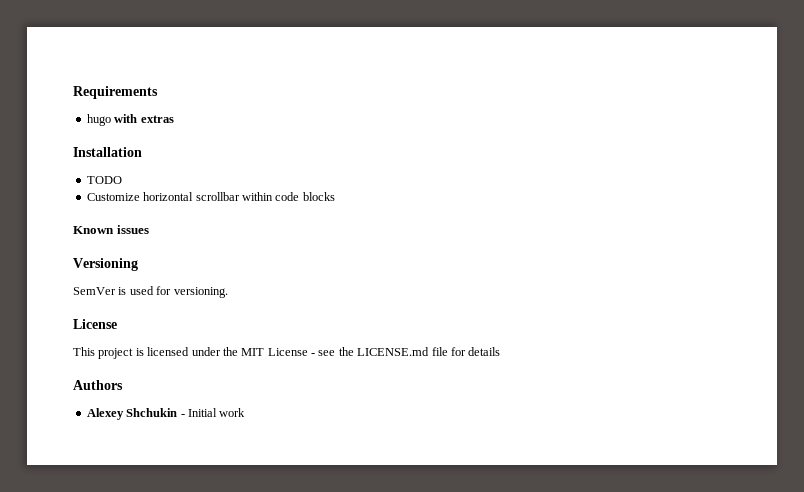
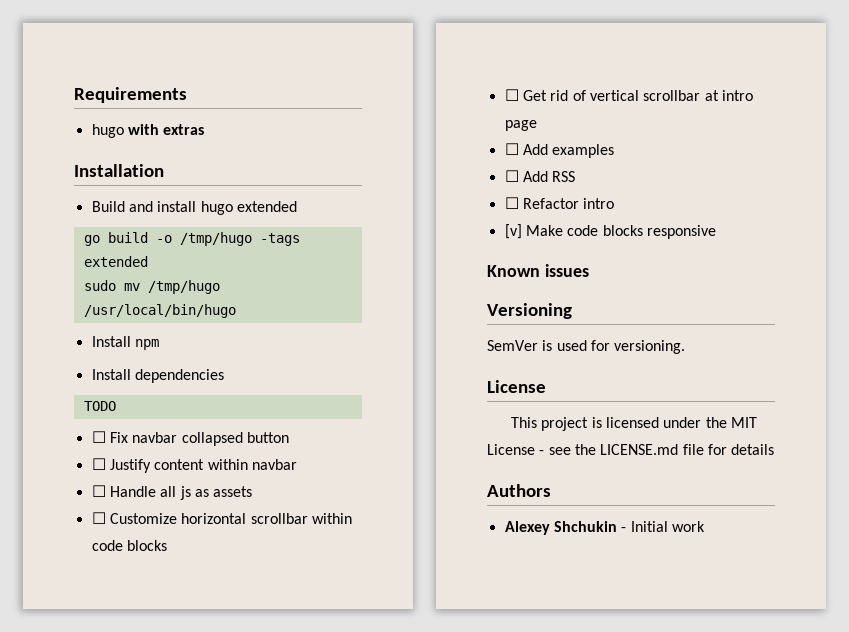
+ Build and install hugo extended
+ go build -o /tmp/hugo -tags extended
+ sudo mv /tmp/hugo /usr/local/bin/hugo
+ Install npm
+ Install dependencies
  TODO
- Customize horizontal scrollbar within code blocks
+ ☐ Fix navbar collapsed button
+ ☐ Justify content within navbar
+ ☐ Handle all js as assets
+ ☐ Customize horizontal scrollbar within code blocks
+ ☐ Get rid of vertical scrollbar at intro page
+ ☐ Add examples
+ ☐ Add RSS
+ ☐ Refactor intro
+ [v] Make code blocks responsive

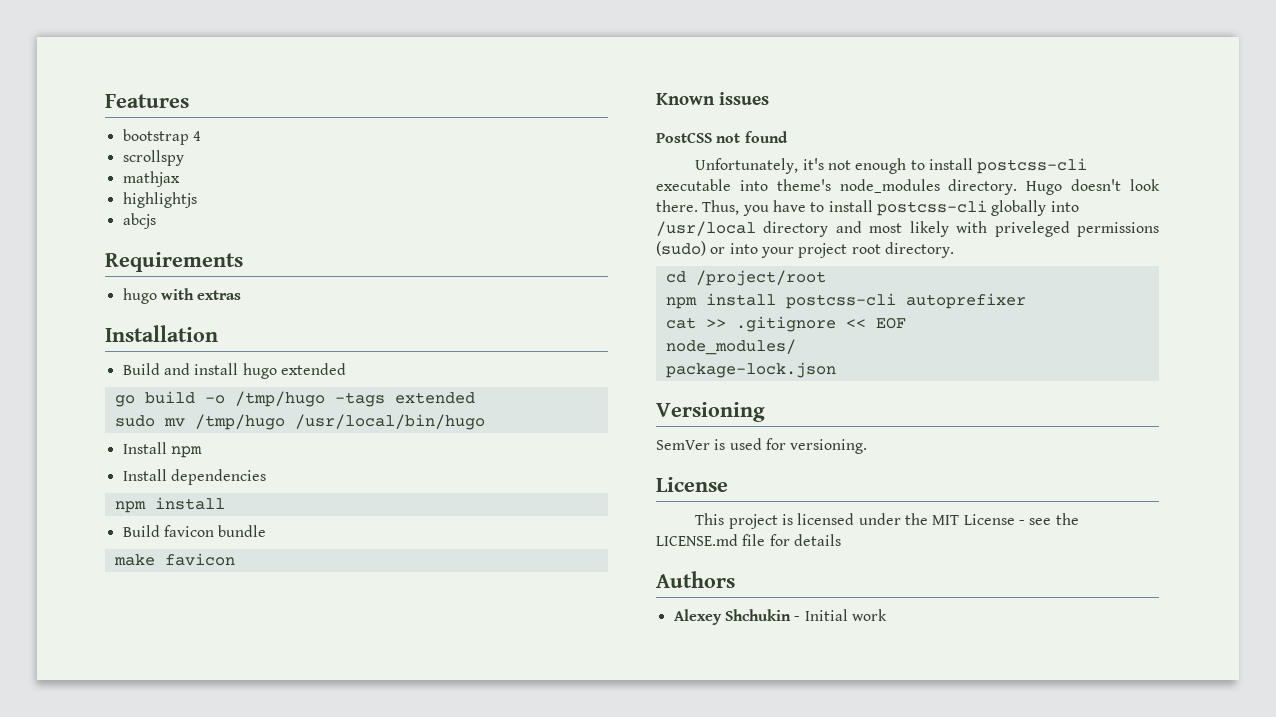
+ Features
+ bootstrap 4
+ scrollspy
+ mathjax
+ highlightjs
+ abcjs
  Install dependencies
- TODO
- ☐ Fix navbar collapsed button
- ☐ Justify content within navbar
- ☐ Handle all js as assets
- ☐ Customize horizontal scrollbar within code blocks
- ☐ Get rid of vertical scrollbar at intro page
- ☐ Add examples
- ☐ Add RSS
- ☐ Refactor intro
- [v] Make code blocks responsive
+ npm install
+ Build favicon bundle
+ make favicon
  Known issues
+ PostCSS not found
+ Unfortunately, it's not enough to install postcss-cli executable into theme's node_modules directory. Hugo doesn't look there. Thus, you have to install postcss-cli globally into /usr/local directory and most likely with priveleged permissions (sudo) or into your project root directory.
+ cd /project/root
+ npm install postcss-cli autoprefixer
+ cat >> .gitignore << EOF
+ node_modules/
+ package-lock.json

